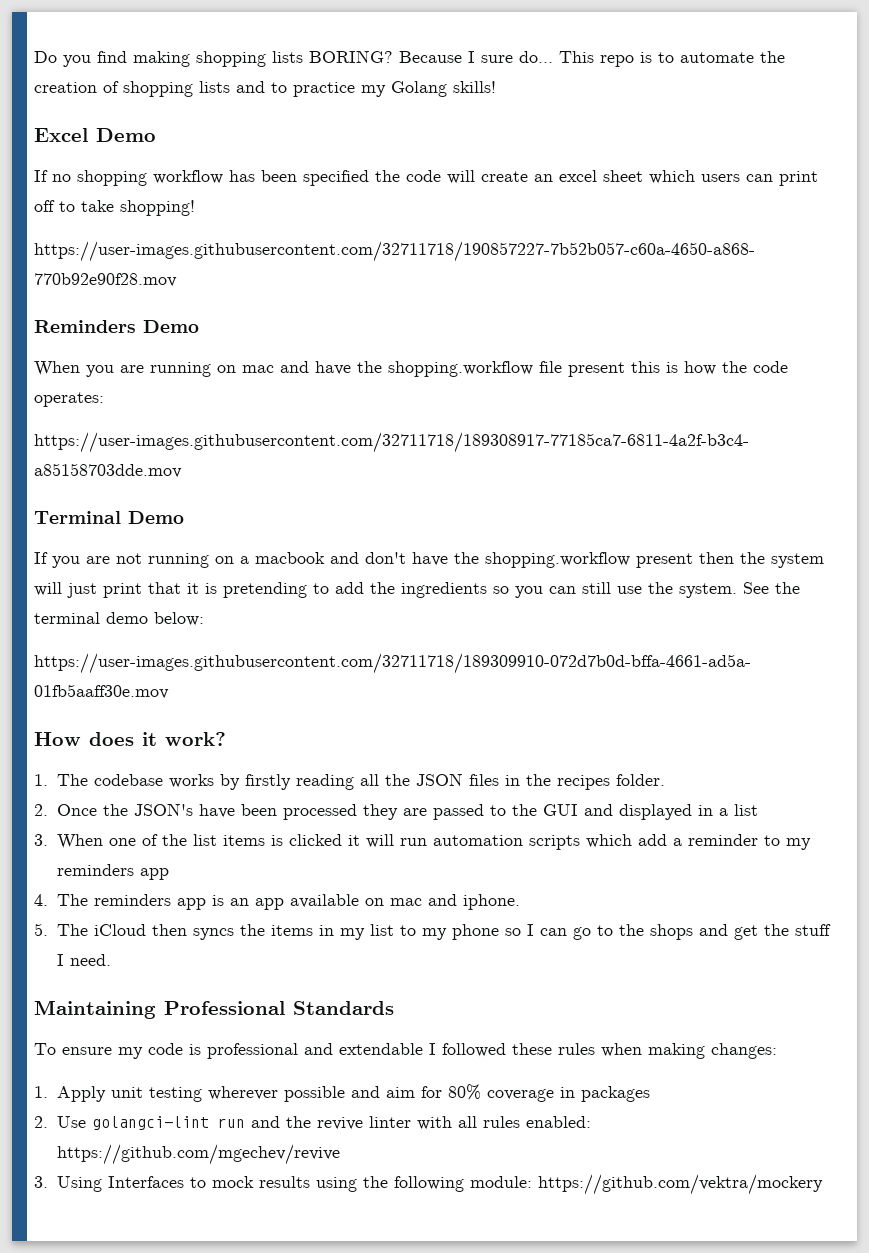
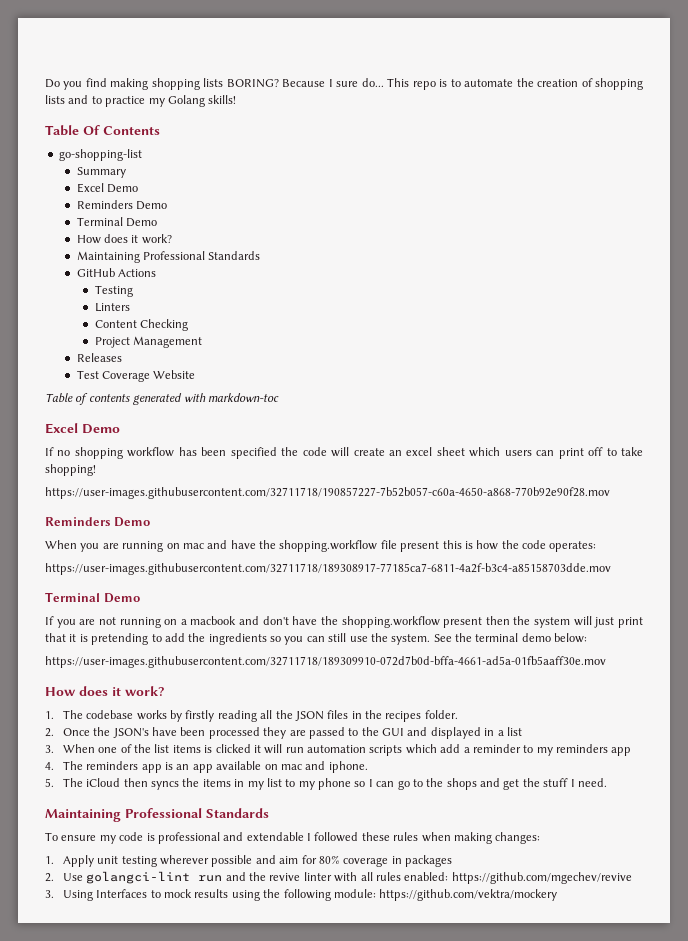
+ Table Of Contents
+ go-shopping-list
+ Summary
+ Excel Demo
+ Reminders Demo
+ Terminal Demo
+ How does it work?
+ Maintaining Professional Standards
+ GitHub Actions
+ Testing
+ Linters
+ Content Checking
+ Project Management
+ Releases
+ Test Coverage Website
+ Table of contents generated with markdown-toc

